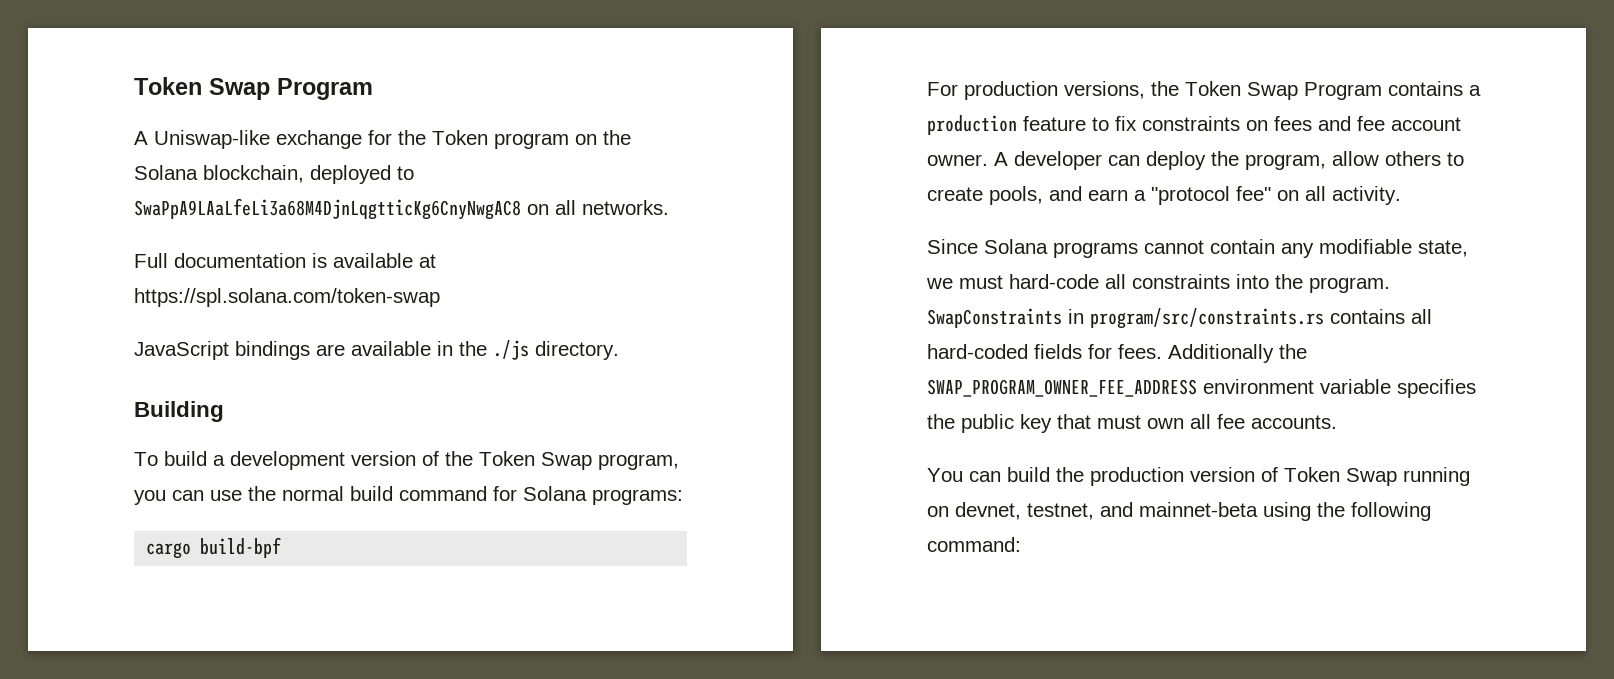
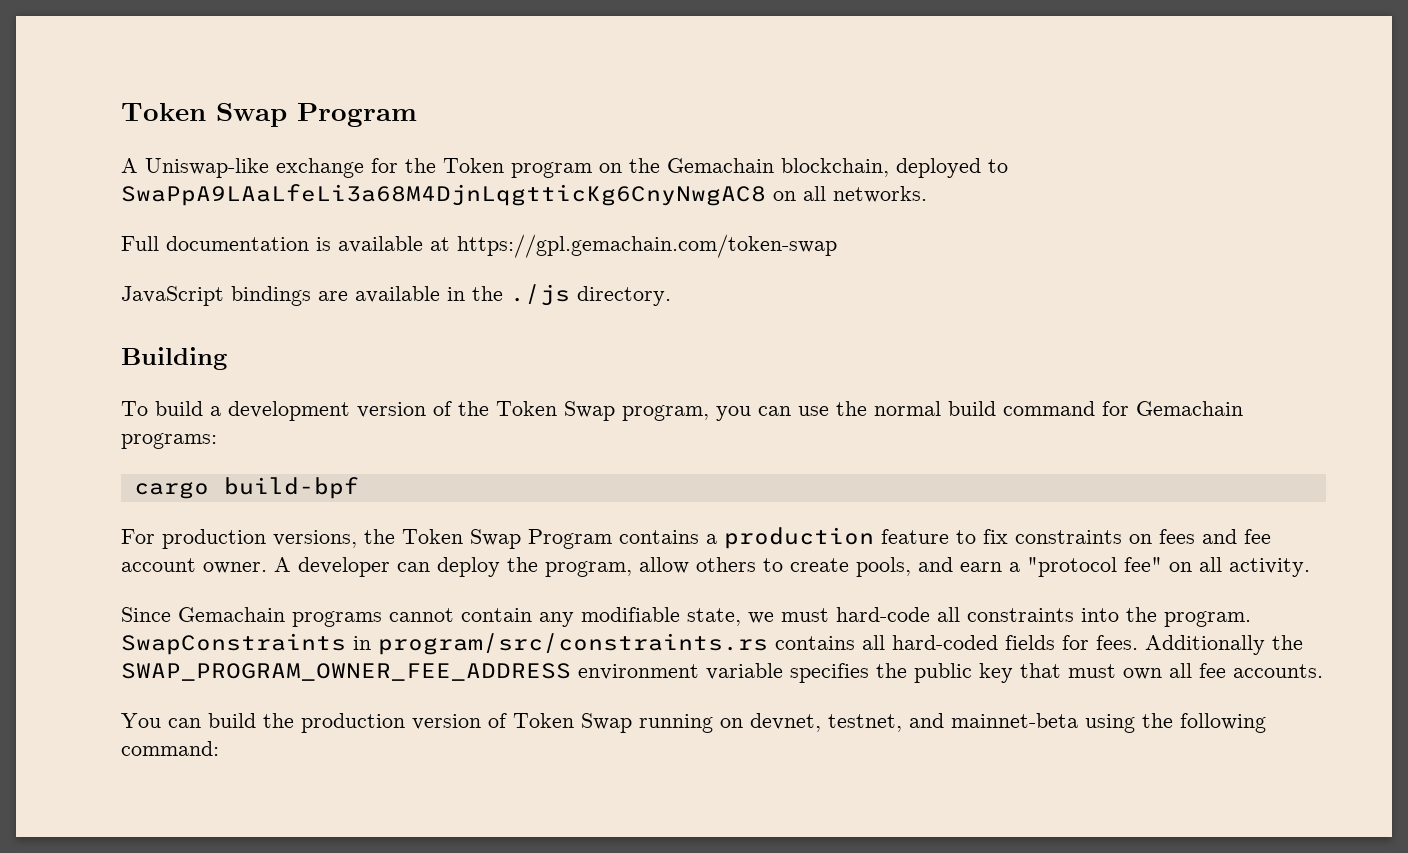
- A Uniswap-like exchange for the Token program on the Solana blockchain, deployed to SwaPpA9LAaLfeLi3a68M4DjnLqgtticKg6CnyNwgAC8 on all networks.
+ A Uniswap-like exchange for the Token program on the Gemachain blockchain, deployed to SwaPpA9LAaLfeLi3a68M4DjnLqgtticKg6CnyNwgAC8 on all networks.
- Full documentation is available at https://spl.solana.com/token-swap
+ Full documentation is available at https://gpl.gemachain.com/token-swap
- To build a development version of the Token Swap program, you can use the normal build command for Solana programs:
+ To build a development version of the Token Swap program, you can use the normal build command for Gemachain programs:
- Since Solana programs cannot contain any modifiable state, we must hard-code all constraints into the program.
+ Since Gemachain programs cannot contain any modifiable state, we must hard-code all constraints into the program.

